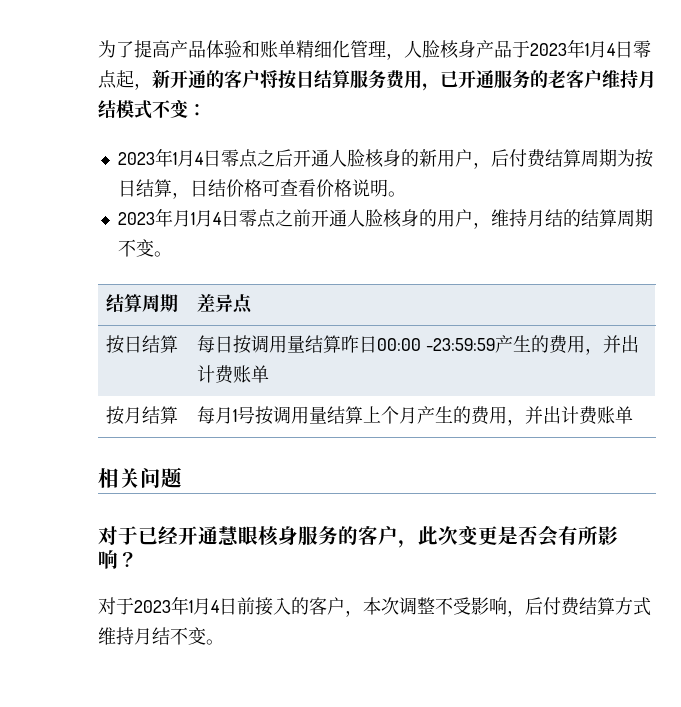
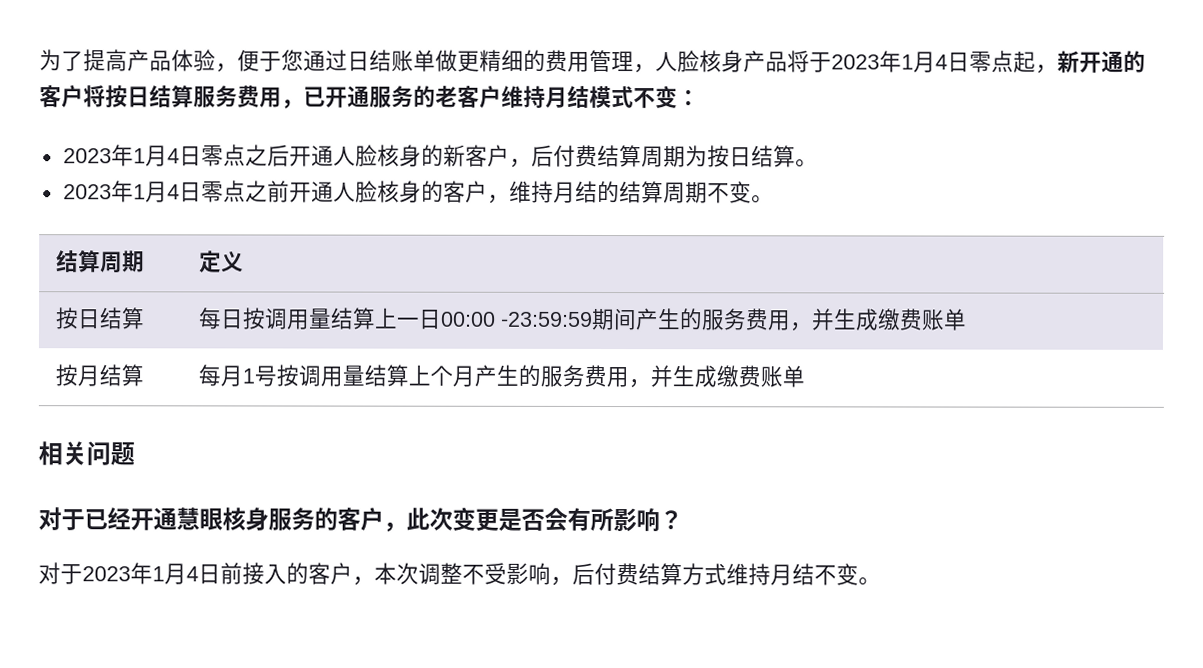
- 为了提高产品体验和账单精细化管理，人脸核身产品于2023年1月4日零点起，新开通的客户将按日结算服务费用，已开通服务的老客户维持月结模式不变：
+ 为了提高产品体验，便于您通过日结账单做更精细的费用管理，人脸核身产品将于2023年1月4日零点起，新开通的客户将按日结算服务费用，已开通服务的老客户维持月结模式不变：
- 2023年1月4日零点之后开通人脸核身的新用户，后付费结算周期为按日结算，日结价格可查看价格说明。
+ 2023年1月4日零点之后开通人脸核身的新客户，后付费结算周期为按日结算。
- 2023年月1月4日零点之前开通人脸核身的用户，维持月结的结算周期不变。
+ 2023年1月4日零点之前开通人脸核身的客户，维持月结的结算周期不变。
- 结算周期 | 差异点
+ 结算周期 | 定义
- 按日结算 | 每日按调用量结算昨日00:00 -23:59:59产生的费用，并出计费账单
+ 按日结算 | 每日按调用量结算上一日00:00 -23:59:59期间产生的服务费用，并生成缴费账单
- 按月结算 | 每月1号按调用量结算上个月产生的费用，并出计费账单
+ 按月结算 | 每月1号按调用量结算上个月产生的服务费用，并生成缴费账单

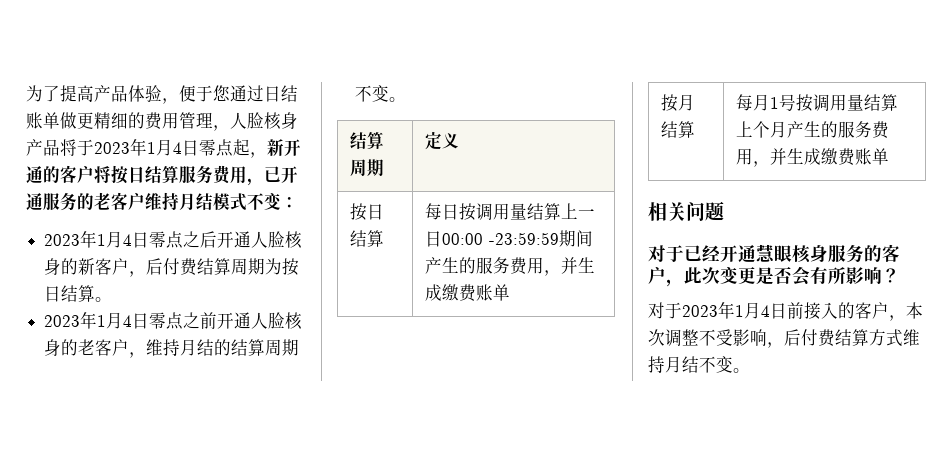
- 2023年1月4日零点之前开通人脸核身的客户，维持月结的结算周期不变。
+ 2023年1月4日零点之前开通人脸核身的老客户，维持月结的结算周期不变。

